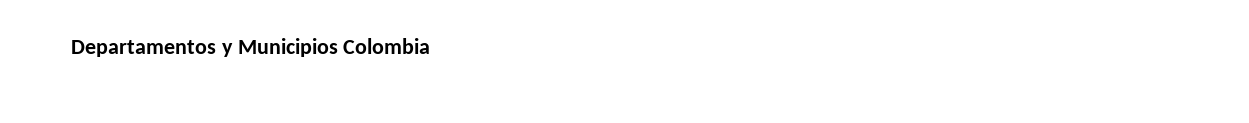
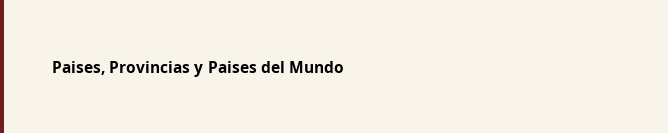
- Departamentos y Municipios Colombia
+ Paises, Provincias y Paises del Mundo

